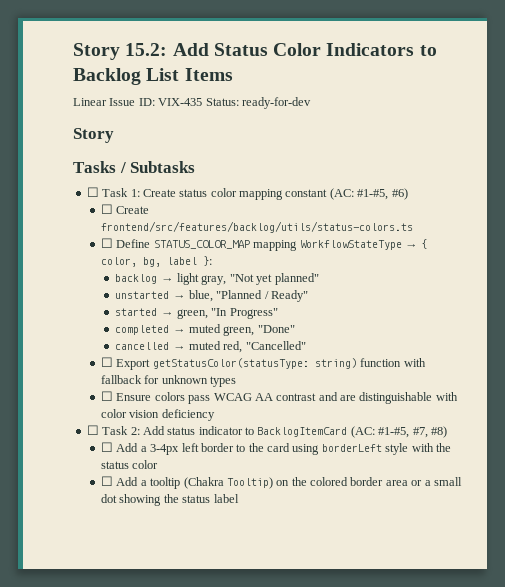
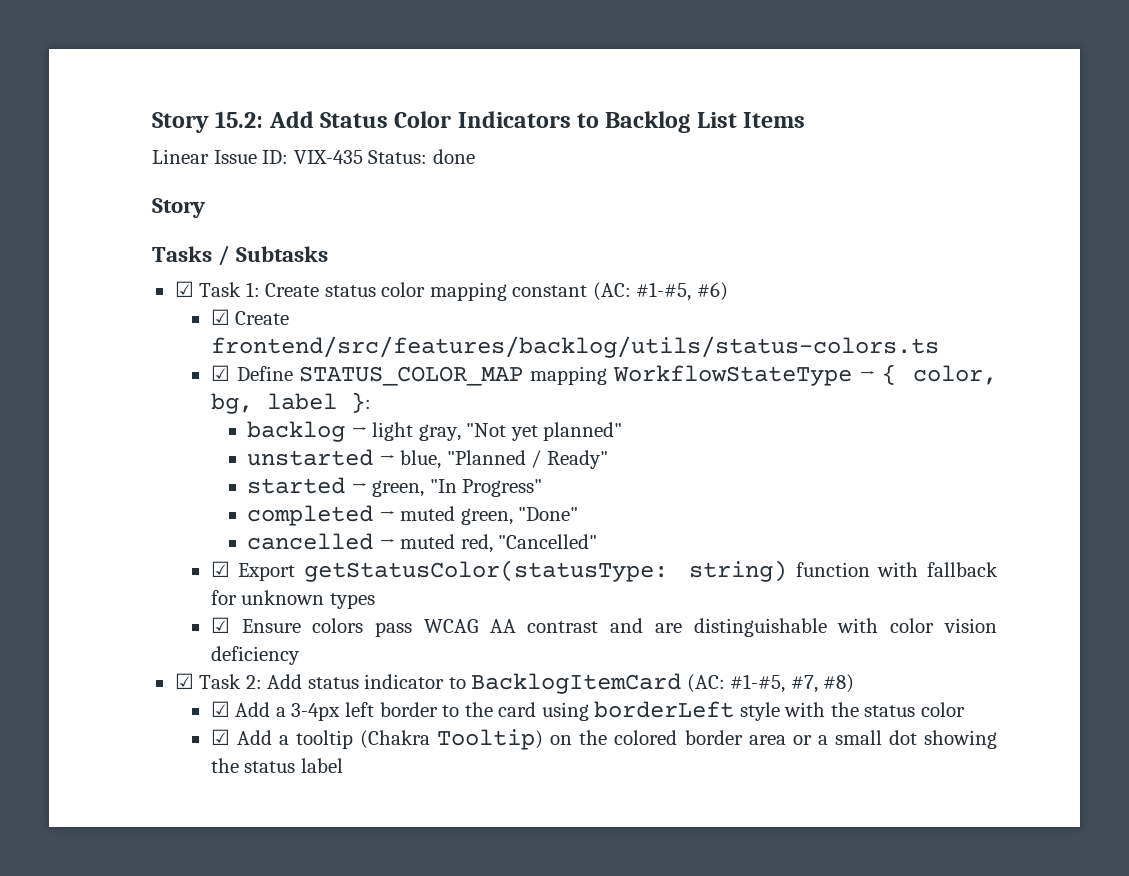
- Linear Issue ID: VIX-435 Status: ready-for-dev
+ Linear Issue ID: VIX-435 Status: done
- ☐ Task 1: Create status color mapping constant (AC: #1-#5, #6)
+ ☑ Task 1: Create status color mapping constant (AC: #1-#5, #6)
- ☐ Create frontend/src/features/backlog/utils/status-colors.ts
+ ☑ Create frontend/src/features/backlog/utils/status-colors.ts
- ☐ Define STATUS_COLOR_MAP mapping WorkflowStateType → { color, bg, label }:
+ ☑ Define STATUS_COLOR_MAP mapping WorkflowStateType → { color, bg, label }:
- ☐ Export getStatusColor(statusType: string) function with fallback for unknown types
+ ☑ Export getStatusColor(statusType: string) function with fallback for unknown types
- ☐ Ensure colors pass WCAG AA contrast and are distinguishable with color vision deficiency
+ ☑ Ensure colors pass WCAG AA contrast and are distinguishable with color vision deficiency
- ☐ Task 2: Add status indicator to BacklogItemCard (AC: #1-#5, #7, #8)
+ ☑ Task 2: Add status indicator to BacklogItemCard (AC: #1-#5, #7, #8)
- ☐ Add a 3-4px left border to the card using borderLeft style with the status color
+ ☑ Add a 3-4px left border to the card using borderLeft style with the status color
- ☐ Add a tooltip (Chakra Tooltip) on the colored border area or a small dot showing the status label
+ ☑ Add a tooltip (Chakra Tooltip) on the colored border area or a small dot showing the status label

